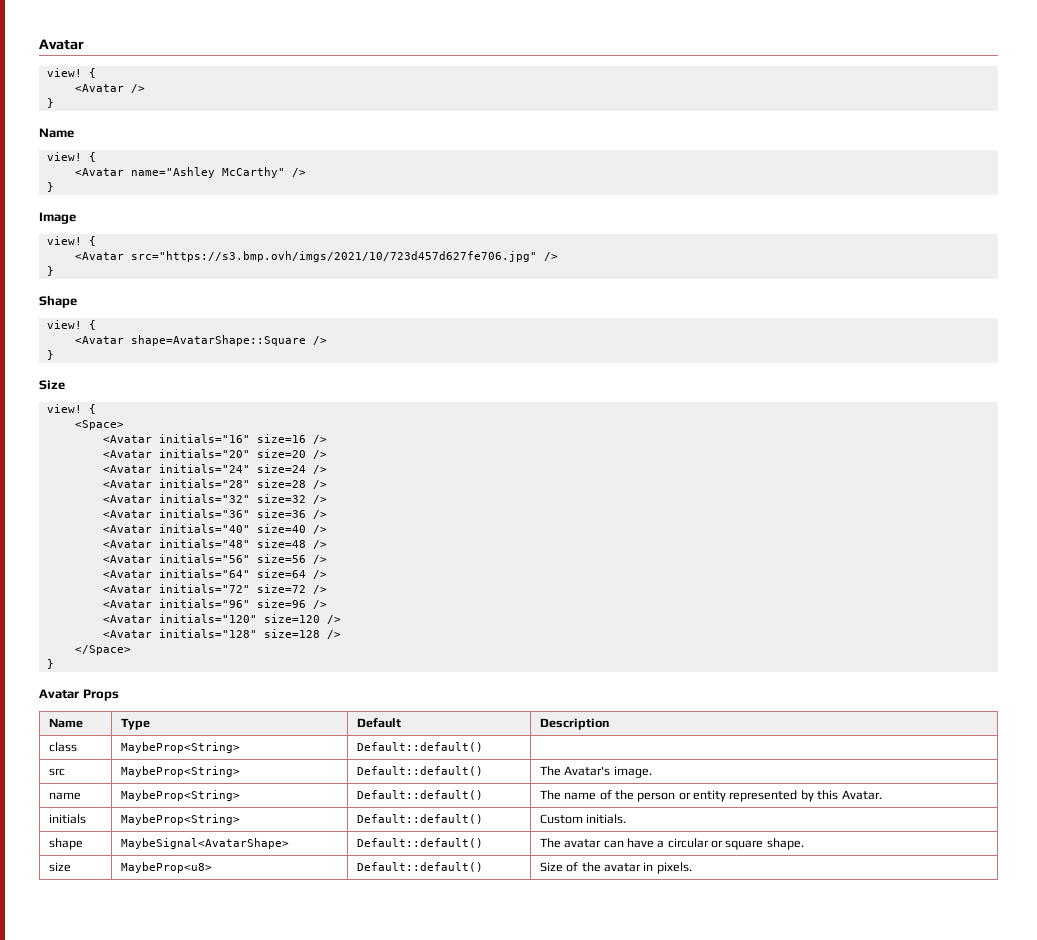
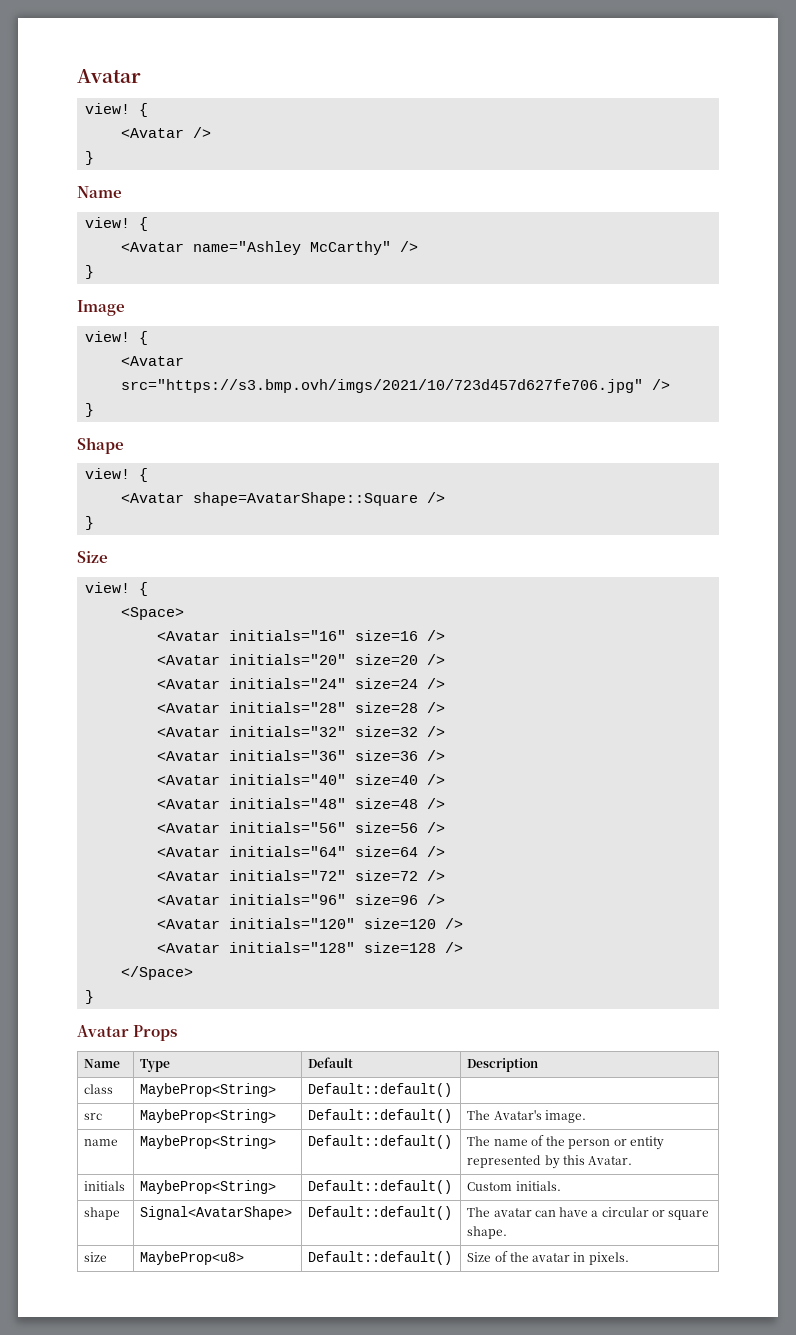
- shape | MaybeSignal<AvatarShape> | Default::default() | The avatar can have a circular or square shape.
+ shape | Signal<AvatarShape> | Default::default() | The avatar can have a circular or square shape.

